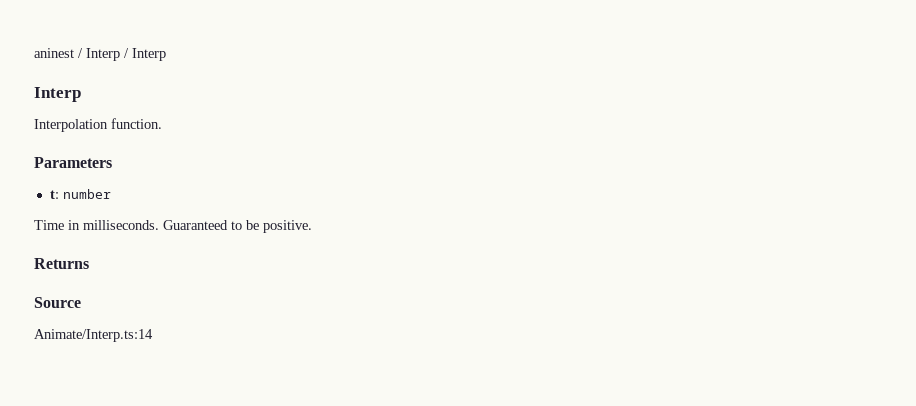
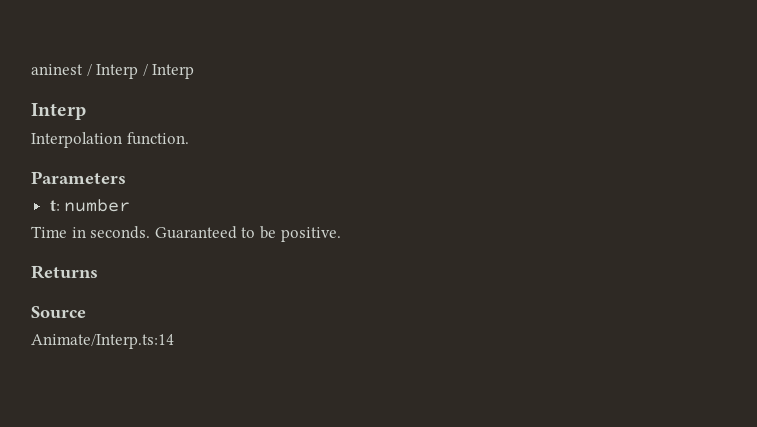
- Time in milliseconds.
+ Time in seconds.

